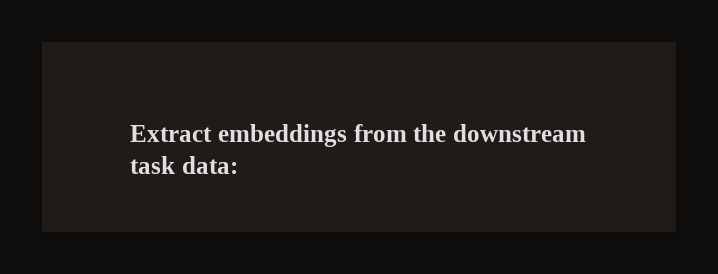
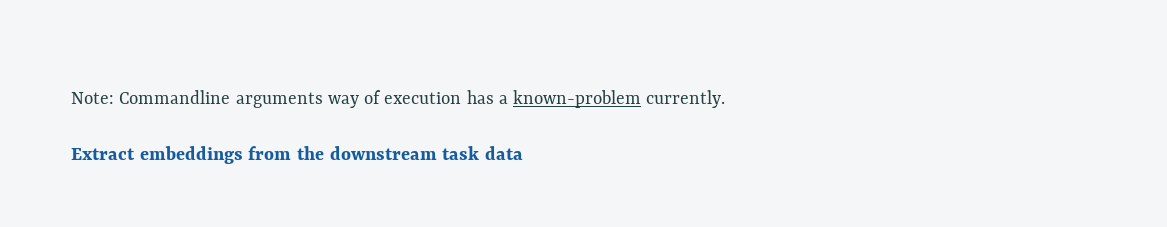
+ Note: Commandline arguments way of execution has a known-problem currently.
- Extract embeddings from the downstream task data:
+ Extract embeddings from the downstream task data

